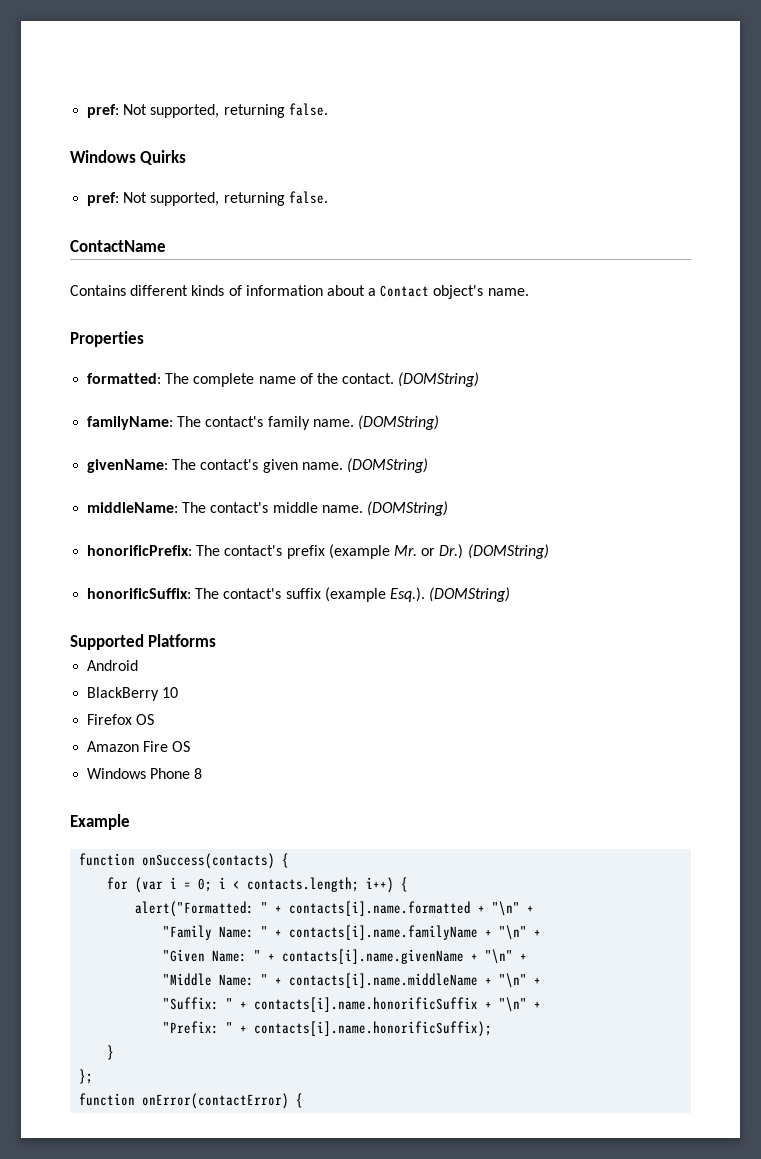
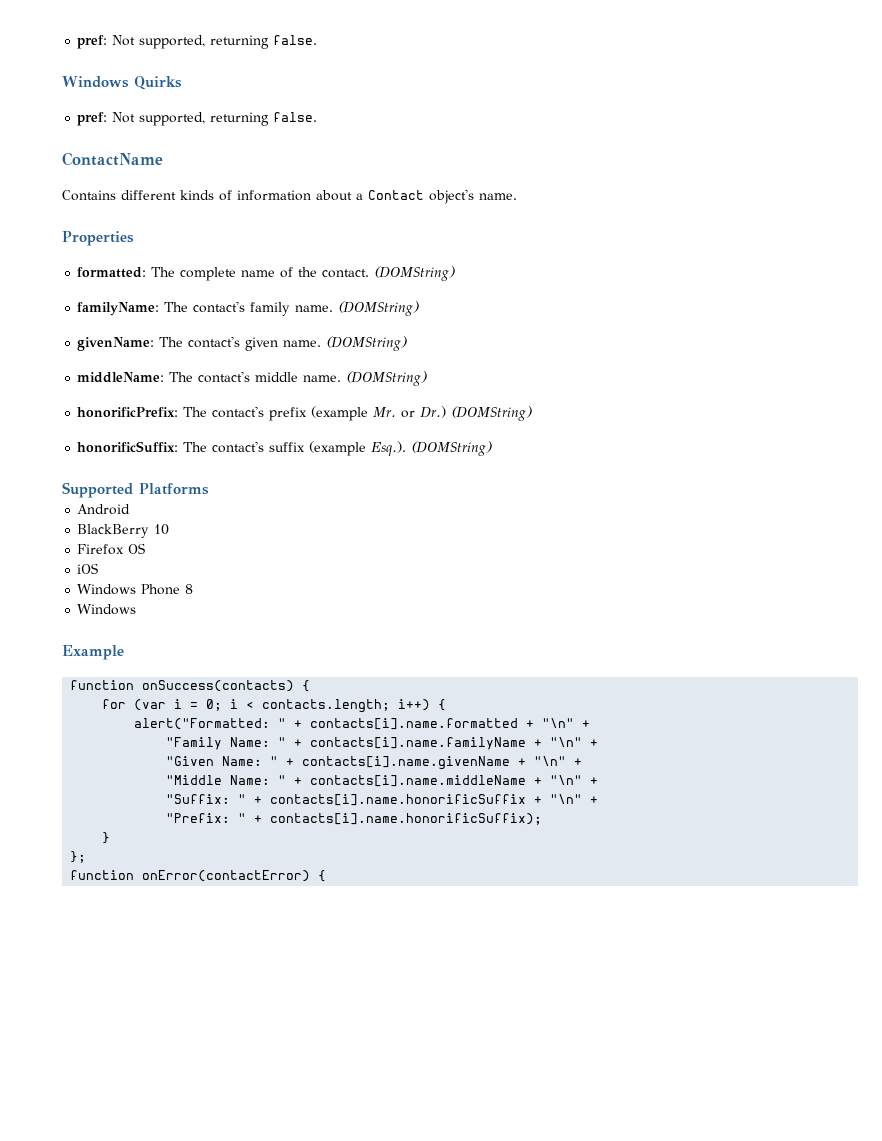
- Amazon Fire OS
+ iOS
  Windows Phone 8
+ Windows

